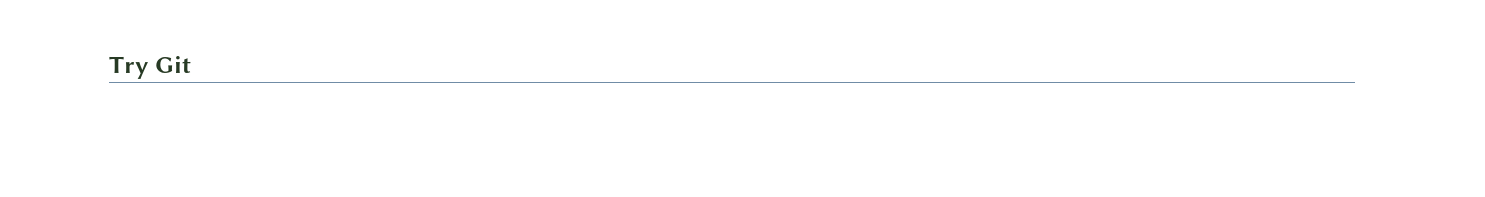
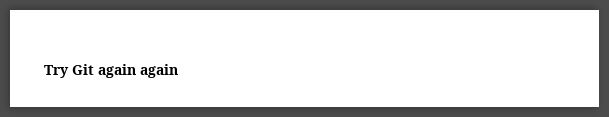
- Try Git
+ Try Git again again

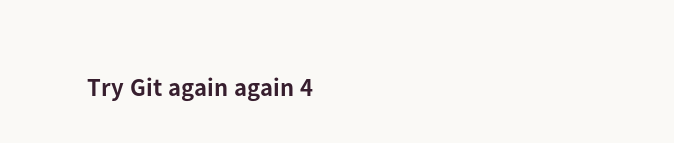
- Try Git again again
+ Try Git again again 4

